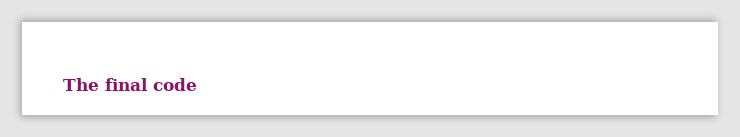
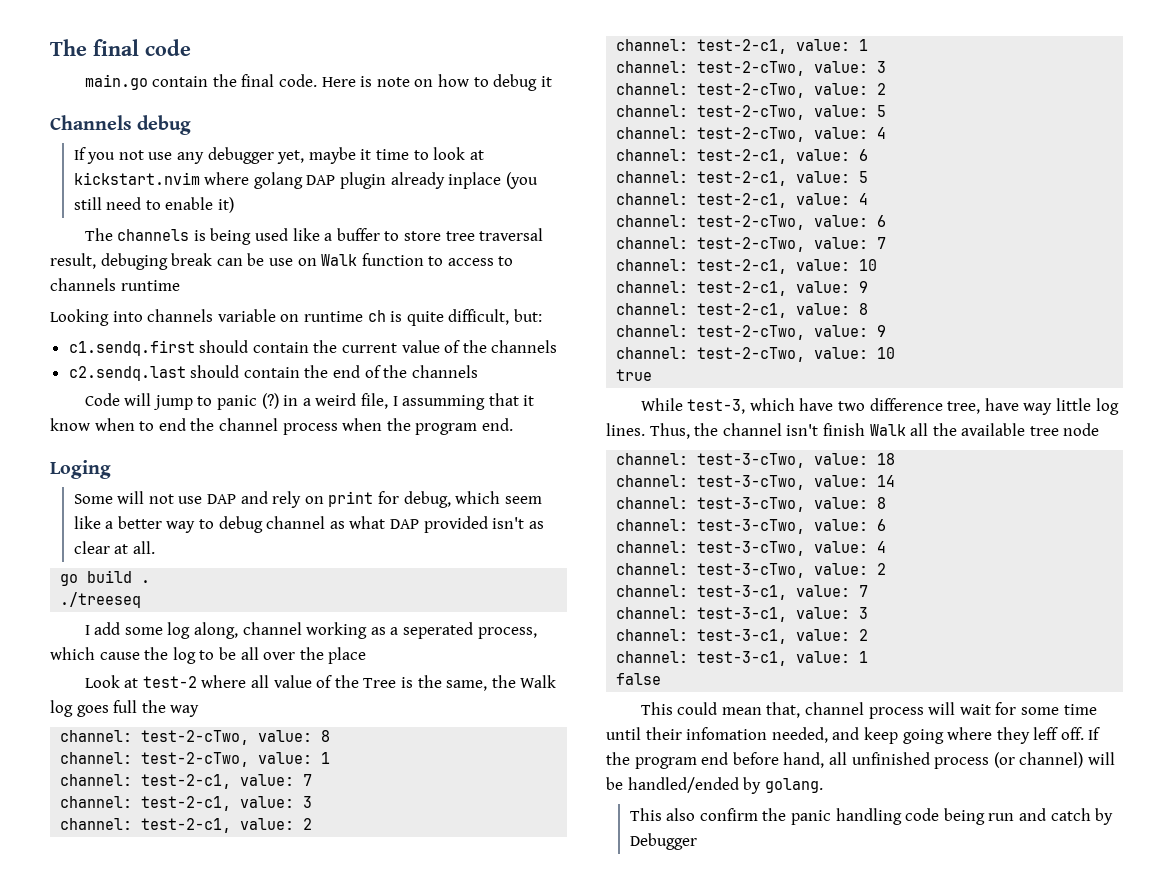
+ main.go contain the final code. Here is note on how to debug it
+ Channels debug
+ If you not use any debugger yet, maybe it time to look at kickstart.nvim where golang DAP plugin already inplace (you still need to enable it)
+ The channels is being used like a buffer to store tree traversal result, debuging break can be use on Walk function to access to channels runtime
+ Looking into channels variable on runtime ch is quite difficult, but:
+ c1.sendq.first should contain the current value of the channels
+ c2.sendq.last should contain the end of the channels
+ Code will jump to panic (?) in a weird file, I assumming that it know when to end the channel process when the program end.
+ Loging
+ Some will not use DAP and rely on print for debug, which seem like a better way to debug channel as what DAP provided isn't as clear at all.
+ go build .
+ ./treeseq
+ I add some log along, channel working as a seperated process, which cause the log to be all over the place
+ Look at test-2 where all value of the Tree is the same, the Walk log goes full the way
+ channel: test-2-cTwo, value: 8
+ channel: test-2-cTwo, value: 1
+ channel: test-2-c1, value: 7
+ channel: test-2-c1, value: 3
+ channel: test-2-c1, value: 2
+ channel: test-2-c1, value: 1
+ channel: test-2-cTwo, value: 3
+ channel: test-2-cTwo, value: 2
+ channel: test-2-cTwo, value: 5
+ channel: test-2-cTwo, value: 4
+ channel: test-2-c1, value: 6
+ channel: test-2-c1, value: 5
+ channel: test-2-c1, value: 4
+ channel: test-2-cTwo, value: 6
+ channel: test-2-cTwo, value: 7
+ channel: test-2-c1, value: 10
+ channel: test-2-c1, value: 9
+ channel: test-2-c1, value: 8
+ channel: test-2-cTwo, value: 9
+ channel: test-2-cTwo, value: 10
+ true
+ While test-3, which have two difference tree, have way little log lines. Thus, the channel isn't finish Walk all the available tree node
+ channel: test-3-cTwo, value: 18
+ channel: test-3-cTwo, value: 14
+ channel: test-3-cTwo, value: 8
+ channel: test-3-cTwo, value: 6
+ channel: test-3-cTwo, value: 4
+ channel: test-3-cTwo, value: 2
+ channel: test-3-c1, value: 7
+ channel: test-3-c1, value: 3
+ channel: test-3-c1, value: 2
+ channel: test-3-c1, value: 1
+ false
+ This could mean that, channel process will wait for some time until their infomation needed, and keep going where they leff off. If the program end before hand, all unfinished process (or channel) will be handled/ended by golang.
+ This also confirm the panic handling code being run and catch by Debugger

